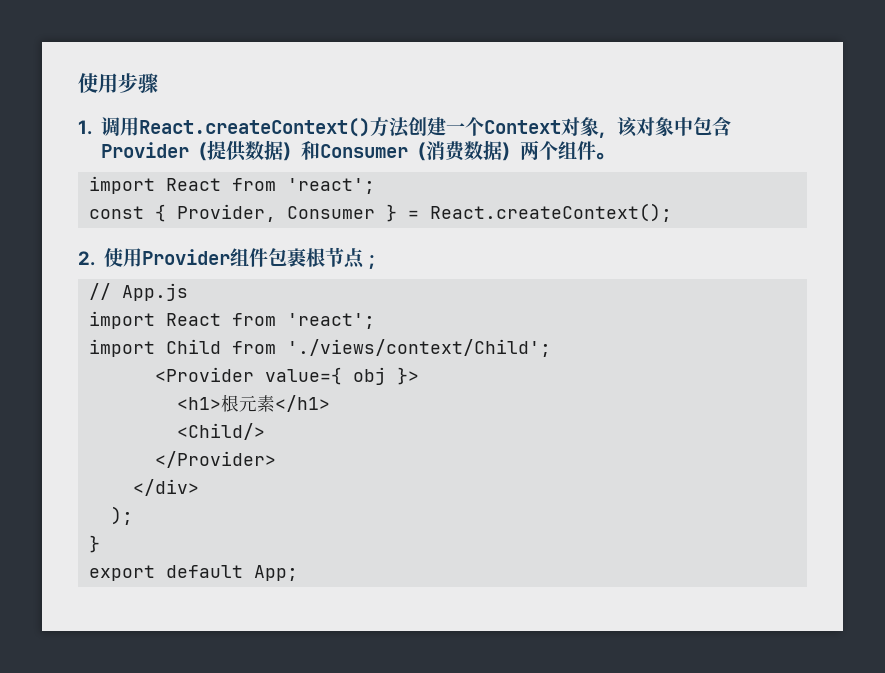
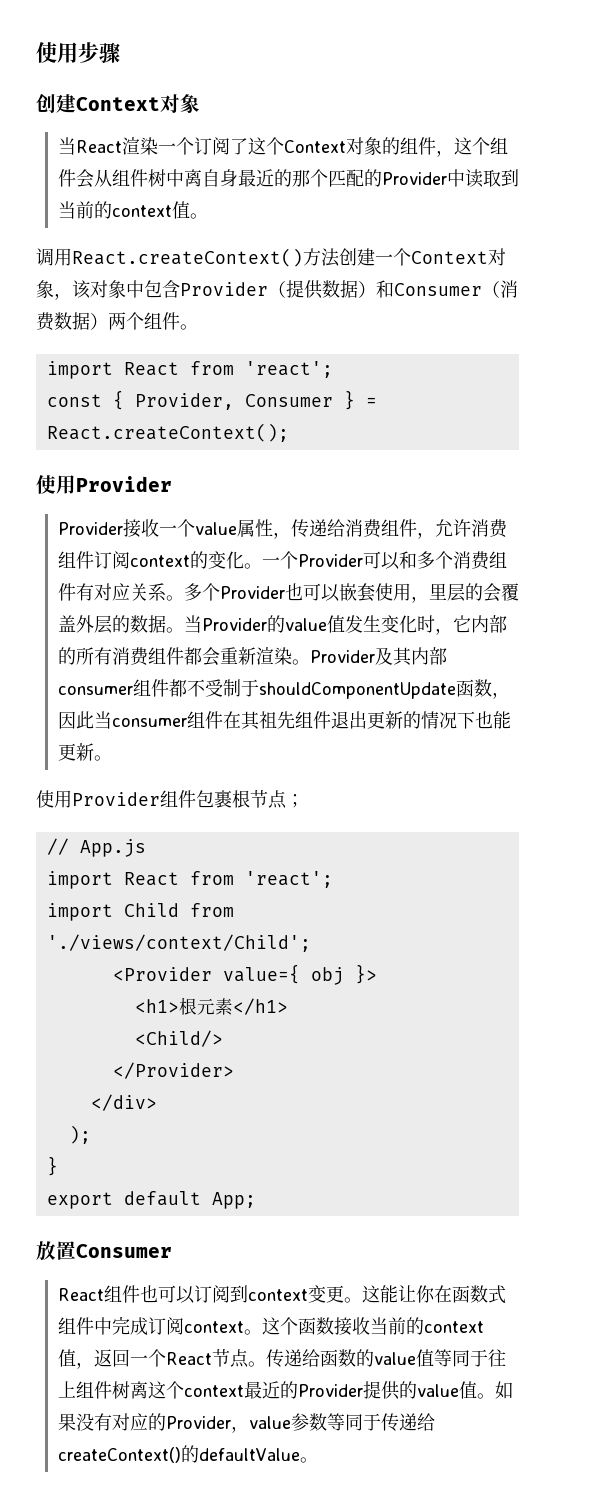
- 1.调用React.createContext()方法创建一个Context对象，该对象中包含Provider（提供数据）和Consumer（消费数据）两个组件。
+ 创建Context对象
+ 当React渲染⼀个订阅了这个Context对象的组件，这个组件会从组件树中离⾃身最近的那个匹配的Provider中读取到当前的context值。
+ 调用React.createContext()方法创建一个Context对象，该对象中包含Provider（提供数据）和Consumer（消费数据）两个组件。
  const { Provider, Consumer } = React.createContext();
- 2.使用Provider组件包裹根节点；
+ 使用Provider
+ Provider接收⼀个value属性，传递给消费组件，允许消费组件订阅context的变化。⼀个Provider可以和多个消费组件有对应关系。多个Provider也可以嵌套使⽤，⾥层的会覆盖外层的数据。当Provider的value值发⽣变化时，它内部的所有消费组件都会重新渲染。Provider及其内部consumer组件都不受制于shouldComponentUpdate函数，因此当consumer组件在其祖先组件退出更新的情况下也能更新。
+ 使用Provider组件包裹根节点；
+ 放置Consumer
+ React组件也可以订阅到context变更。这能让你在函数式组件中完成订阅context。这个函数接收当前的context值，返回⼀个React节点。传递给函数的value值等同于往上组件树离这个context最近的Provider提供的value值。如果没有对应的Provider，value参数等同于传递给createContext()的defaultValue。

